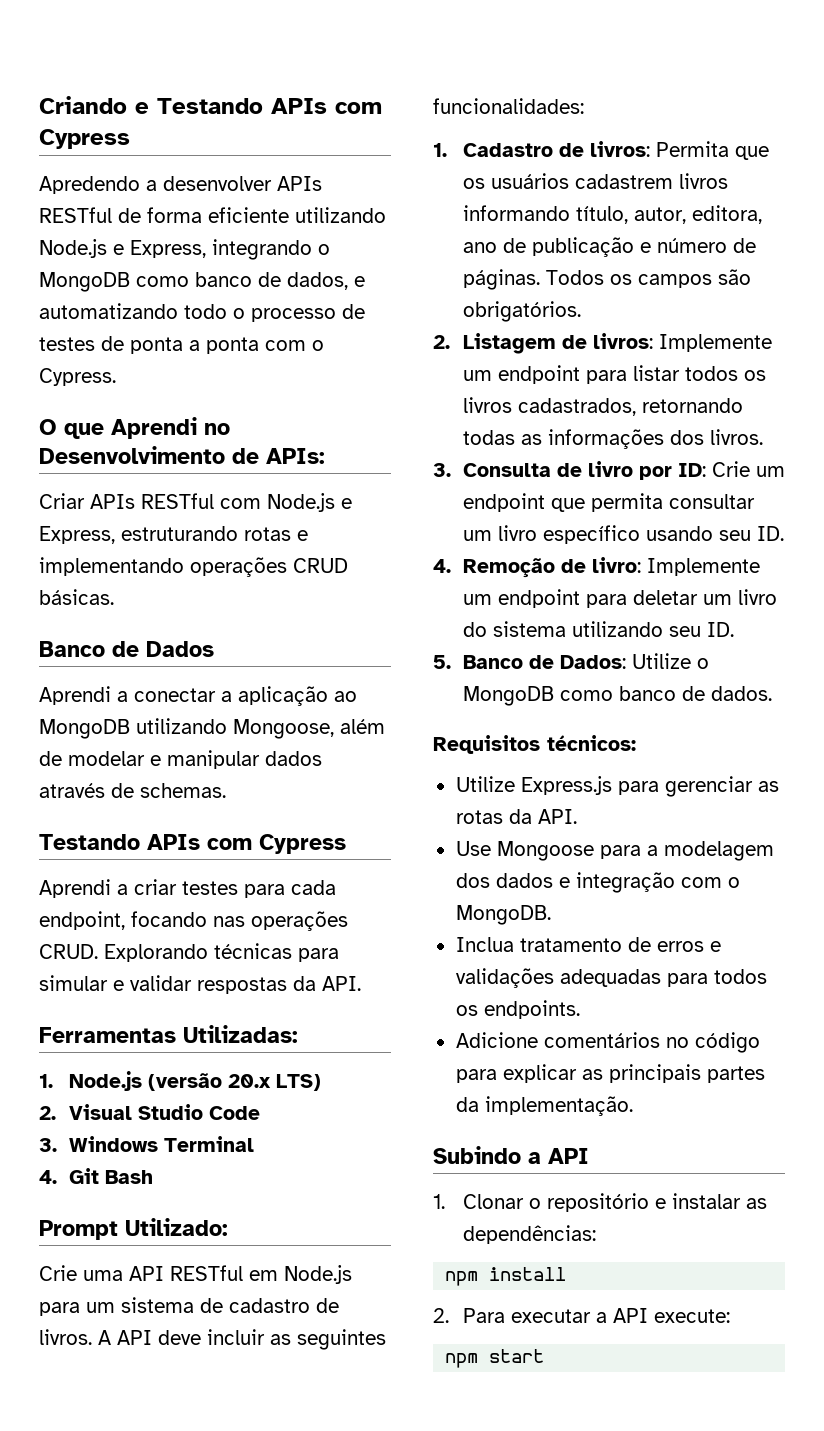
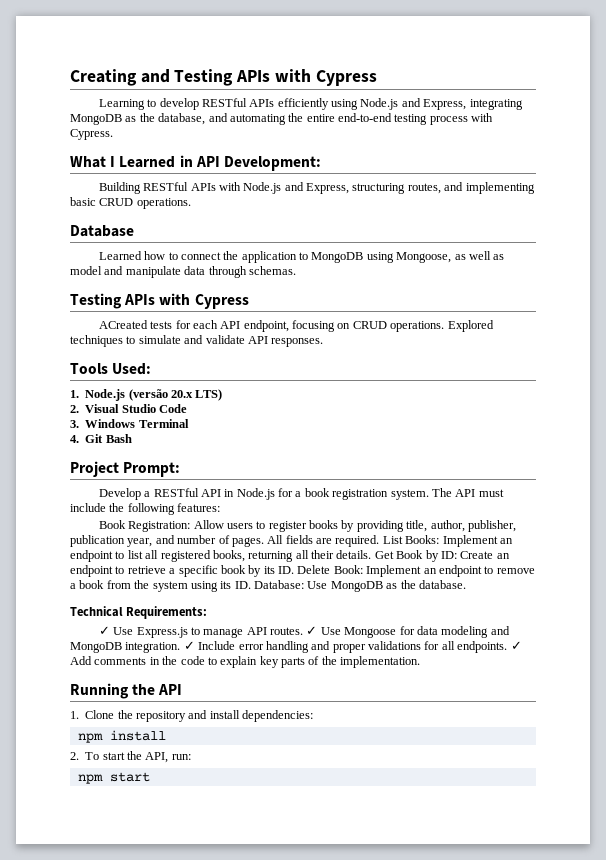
- Criando e Testando APIs com Cypress
- Apredendo a desenvolver APIs RESTful de forma eficiente utilizando Node.js e Express, integrando o MongoDB como banco de dados, e automatizando todo o processo de testes de ponta a ponta com o Cypress.
- O que Aprendi no Desenvolvimento de APIs:
- Criar APIs RESTful com Node.js e Express, estruturando rotas e implementando operações CRUD básicas.
- Banco de Dados
- Aprendi a conectar a aplicação ao MongoDB utilizando Mongoose, além de modelar e manipular dados através de schemas.
- Testando APIs com Cypress
- Aprendi a criar testes para cada endpoint, focando nas operações CRUD. Explorando técnicas para simular e validar respostas da API.
- Ferramentas Utilizadas:
+ Creating and Testing APIs with Cypress
+ Learning to develop RESTful APIs efficiently using Node.js and Express, integrating MongoDB as the database, and automating the entire end-to-end testing process with Cypress.
+ What I Learned in API Development:
+ Building RESTful APIs with Node.js and Express, structuring routes, and implementing basic CRUD operations.
+ Database
+ Learned how to connect the application to MongoDB using Mongoose, as well as model and manipulate data through schemas.
+ Testing APIs with Cypress
+ ACreated tests for each API endpoint, focusing on CRUD operations. Explored techniques to simulate and validate API responses.
+ Tools Used:
- Prompt Utilizado:
- Crie uma API RESTful em Node.js para um sistema de cadastro de livros. A API deve incluir as seguintes funcionalidades:
- 1. Cadastro de livros: Permita que os usuários cadastrem livros informando título, autor, editora, ano de publicação e número de páginas. Todos os campos são obrigatórios.
- 2. Listagem de livros: Implemente um endpoint para listar todos os livros cadastrados, retornando todas as informações dos livros.
- 3. Consulta de livro por ID: Crie um endpoint que permita consultar um livro específico usando seu ID.
- 4. Remoção de livro: Implemente um endpoint para deletar um livro do sistema utilizando seu ID.
- 5. Banco de Dados: Utilize o MongoDB como banco de dados.
- Requisitos técnicos:
- Utilize Express.js para gerenciar as rotas da API.
- Use Mongoose para a modelagem dos dados e integração com o MongoDB.
- Inclua tratamento de erros e validações adequadas para todos os endpoints.
- Adicione comentários no código para explicar as principais partes da implementação.
- Subindo a API
- 1. Clonar o repositório e instalar as dependências:
+ Project Prompt:
+ Develop a RESTful API in Node.js for a book registration system. The API must include the following features:
+ Book Registration: Allow users to register books by providing title, author, publisher, publication year, and number of pages. All fields are required. List Books: Implement an endpoint to list all registered books, returning all their details. Get Book by ID: Create an endpoint to retrieve a specific book by its ID. Delete Book: Implement an endpoint to remove a book from the system using its ID. Database: Use MongoDB as the database.
+ Technical Requirements:
+ ✓ Use Express.js to manage API routes. ✓ Use Mongoose for data modeling and MongoDB integration. ✓ Include error handling and proper validations for all endpoints. ✓ Add comments in the code to explain key parts of the implementation.
+ Running the API
+ 1. Clone the repository and install dependencies:
  npm install
- 2. Para executar a API execute:
+ 2. To start the API, run:

